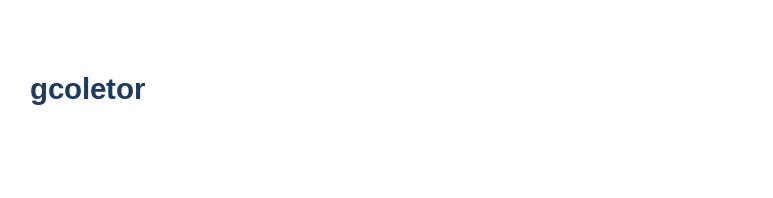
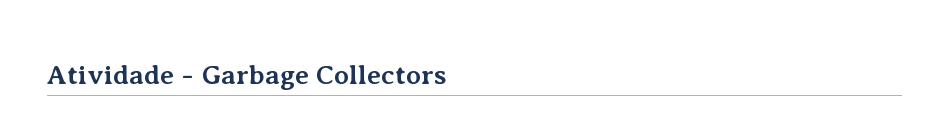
- gcoletor
+ Atividade - Garbage Collectors

